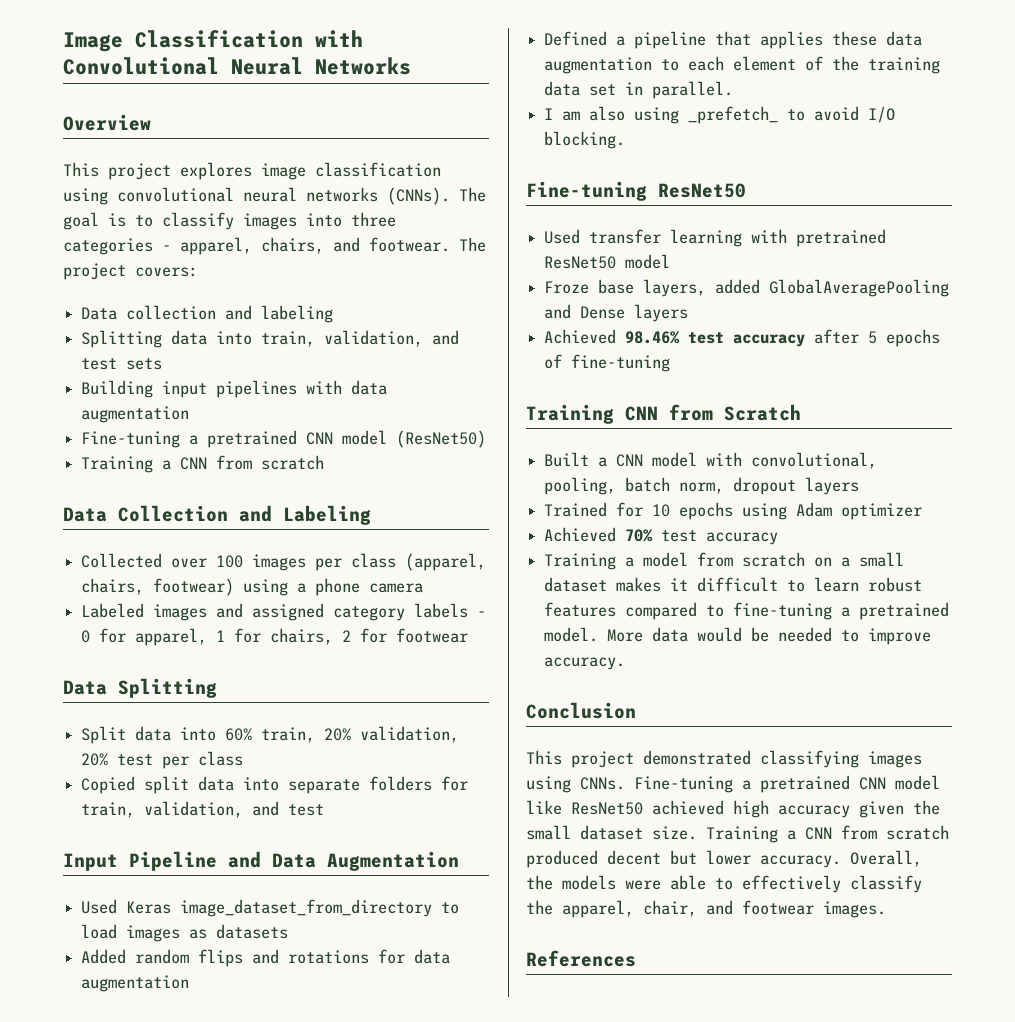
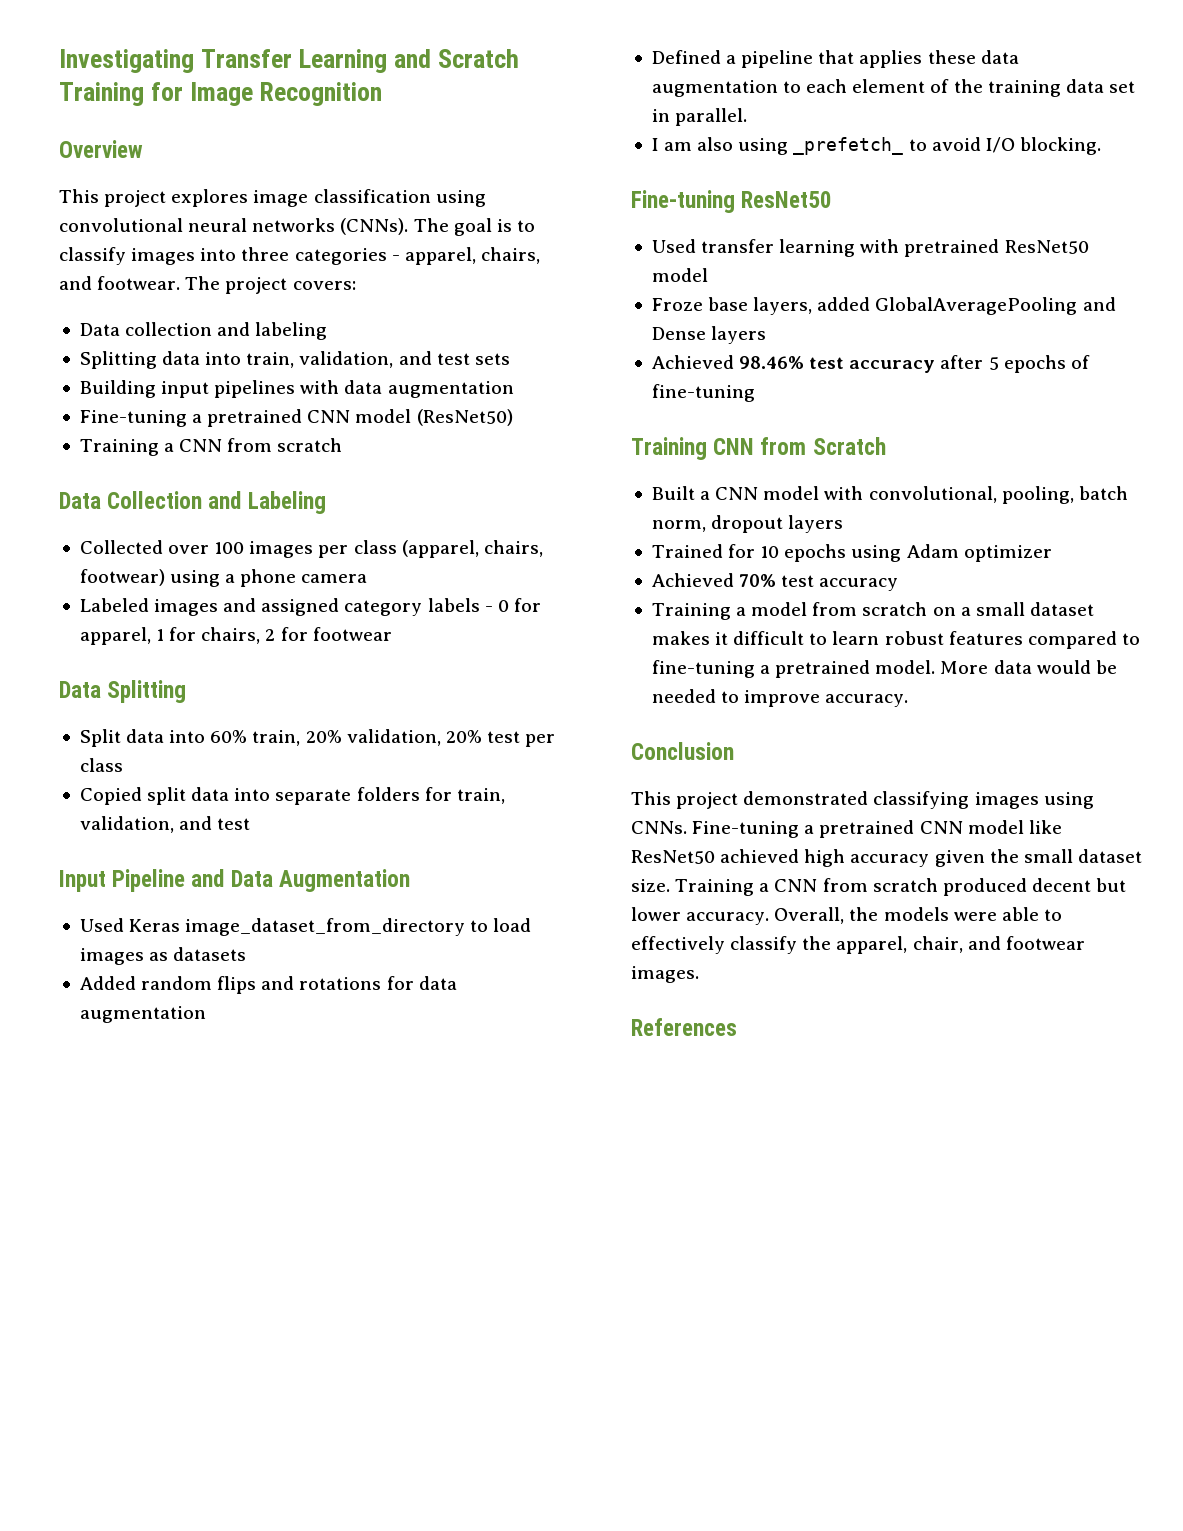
- Image Classification with Convolutional Neural Networks
+ Investigating Transfer Learning and Scratch Training for Image Recognition

